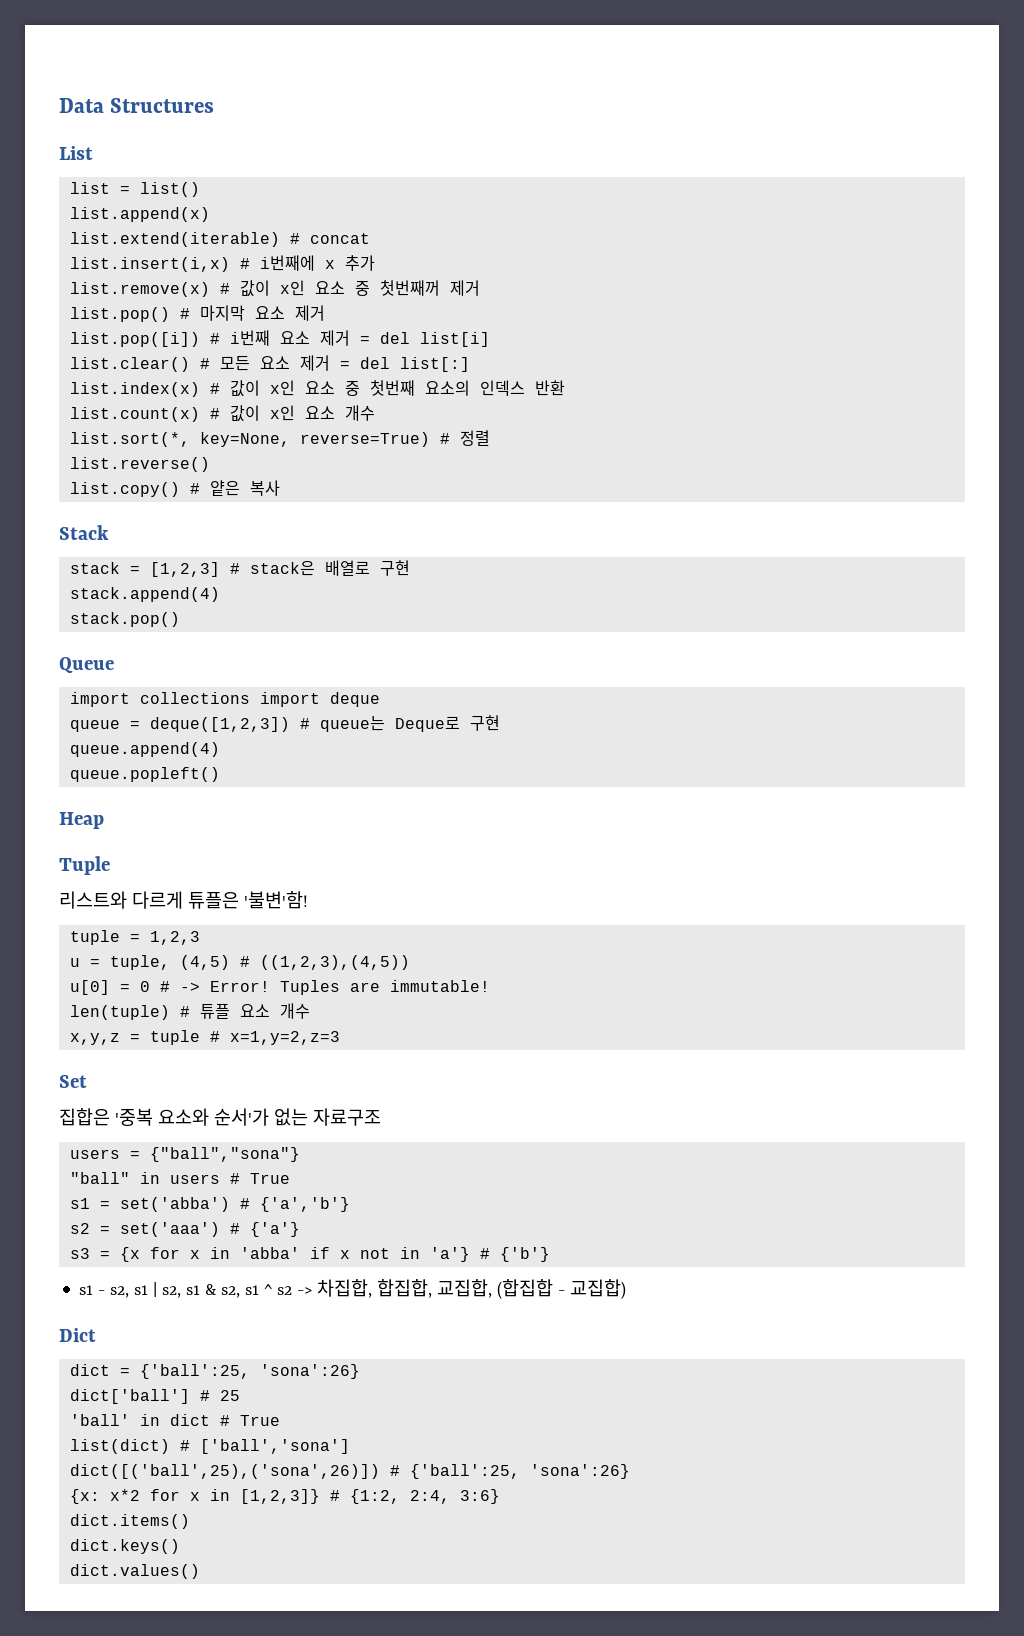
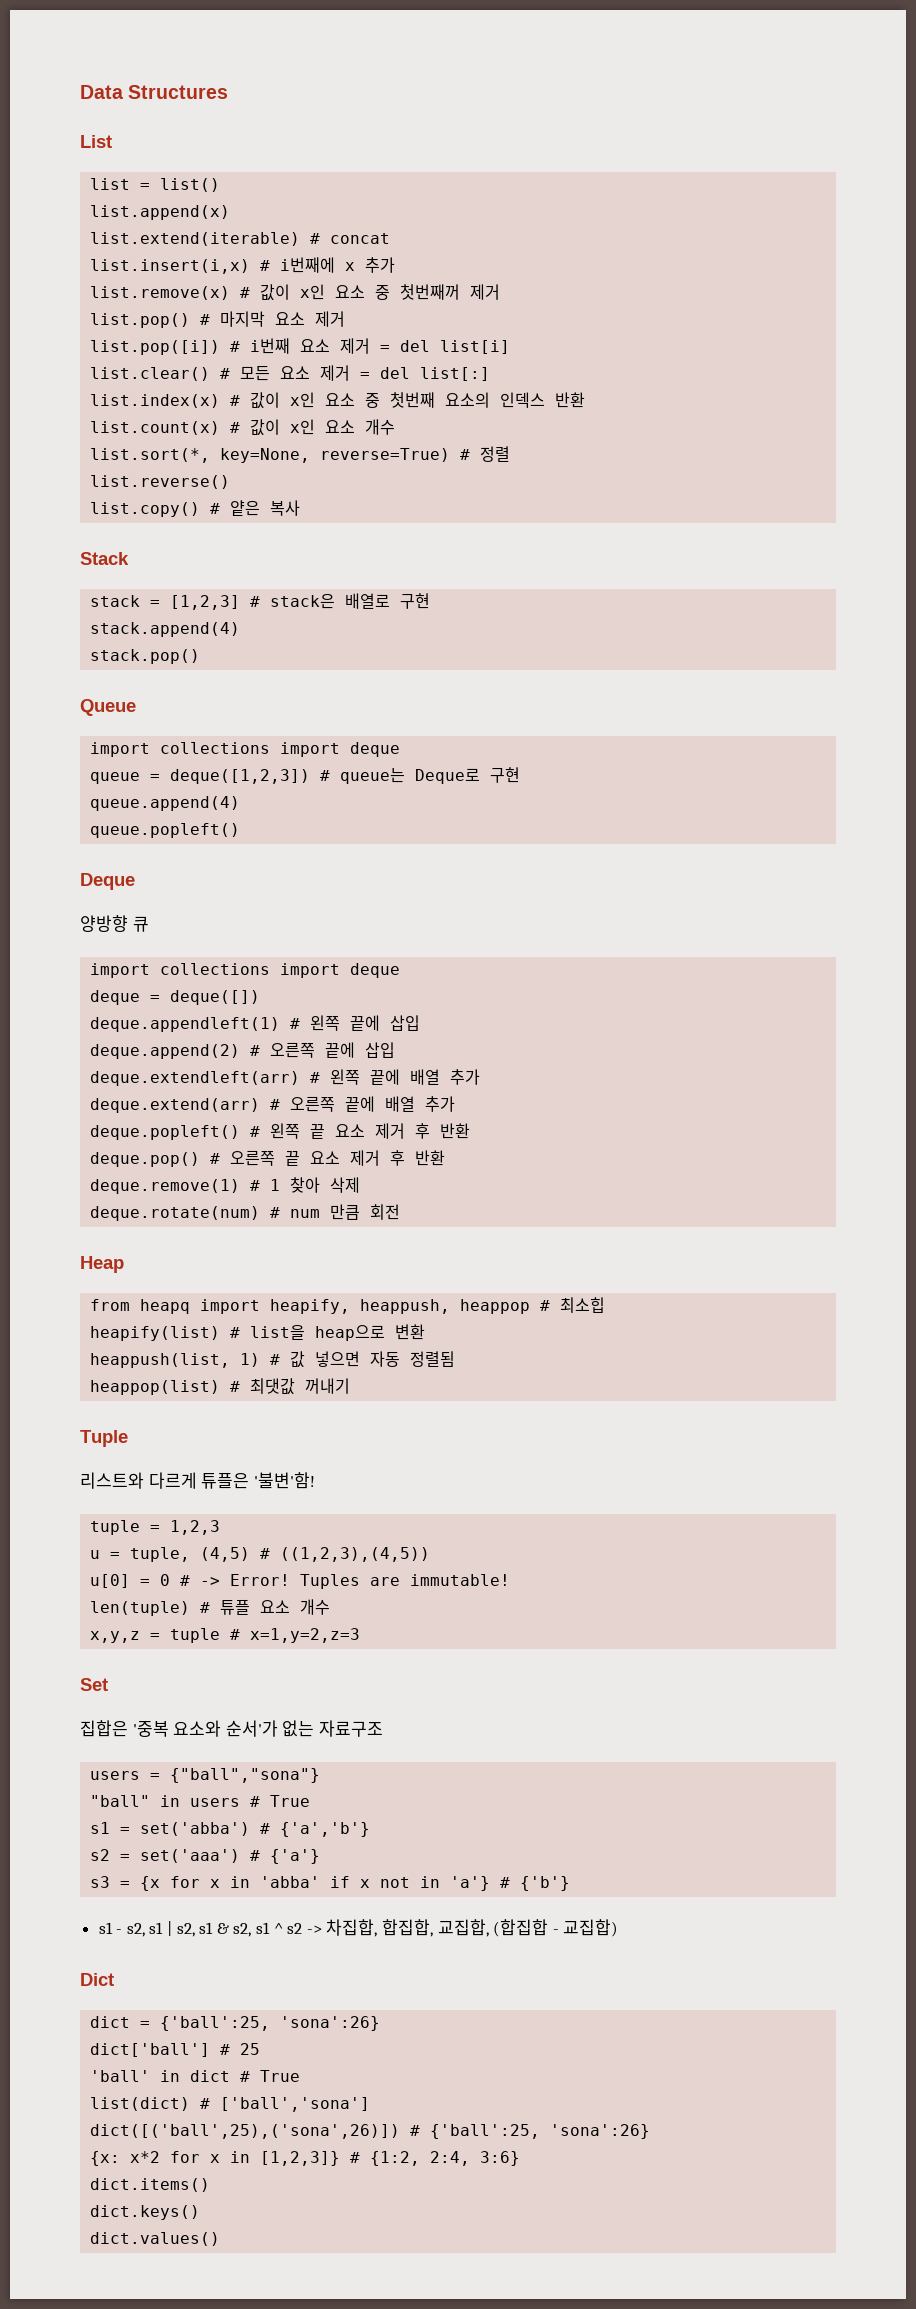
+ Deque
+ 양방향 큐
+ import collections import deque
+ deque = deque([])
+ deque.appendleft(1) # 왼쪽 끝에 삽입
+ deque.append(2) # 오른쪽 끝에 삽입
+ deque.extendleft(arr) # 왼쪽 끝에 배열 추가
+ deque.extend(arr) # 오른쪽 끝에 배열 추가
+ deque.popleft() # 왼쪽 끝 요소 제거 후 반환
+ deque.pop() # 오른쪽 끝 요소 제거 후 반환
+ deque.remove(1) # 1 찾아 삭제
+ deque.rotate(num) # num 만큼 회전
  Heap
+ from heapq import heapify, heappush, heappop # 최소힙
+ heapify(list) # list을 heap으로 변환
+ heappush(list, 1) # 값 넣으면 자동 정렬됨
+ heappop(list) # 최댓값 꺼내기

